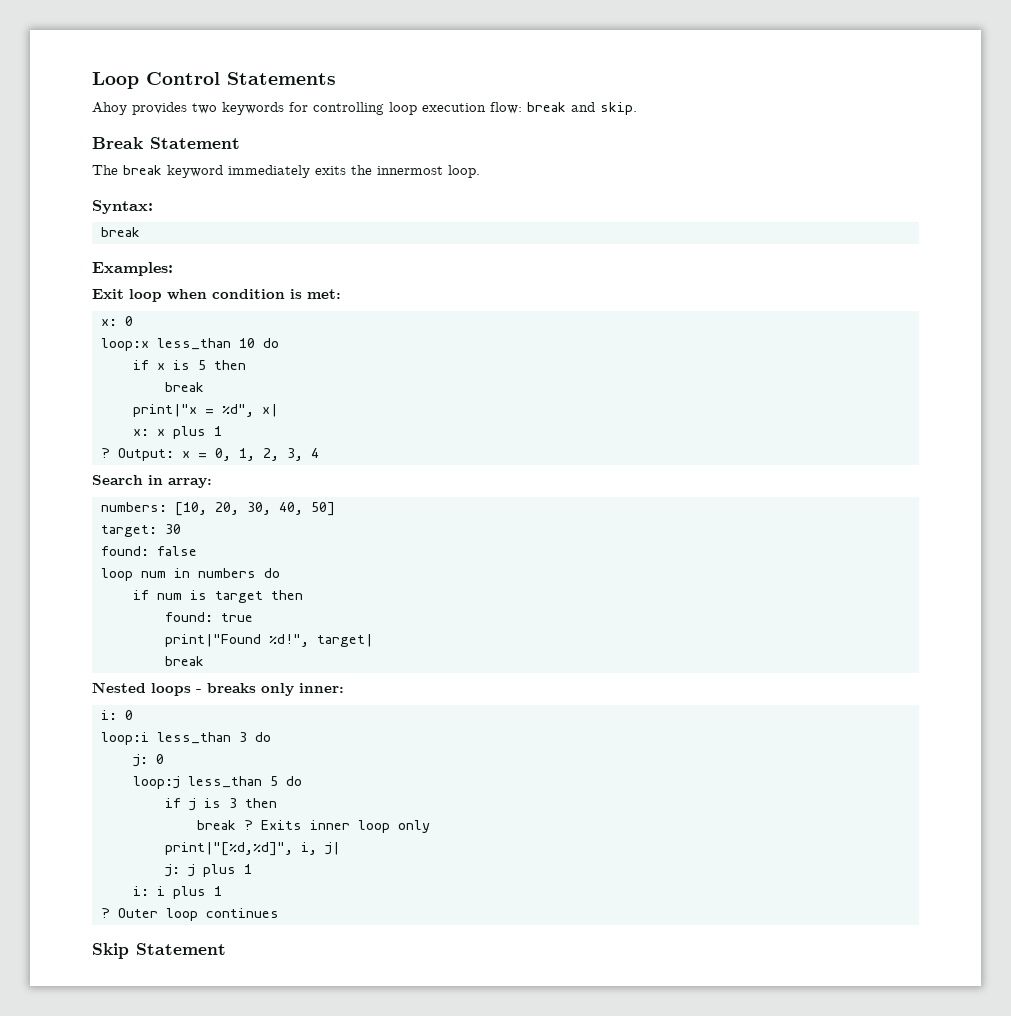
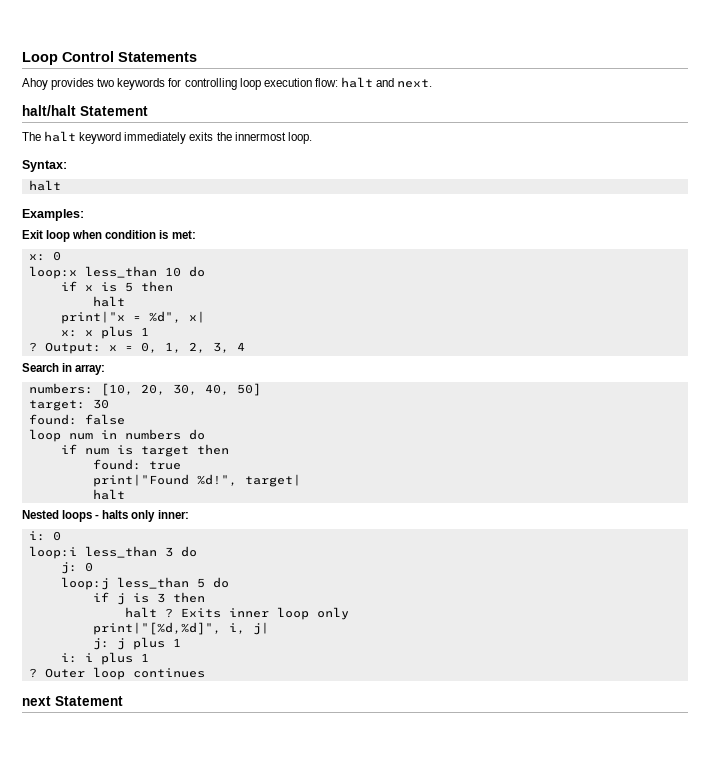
- Ahoy provides two keywords for controlling loop execution flow: break and skip.
- Break Statement
+ Ahoy provides two keywords for controlling loop execution flow: halt and next.
+ halt/halt Statement
- The break keyword immediately exits the innermost loop.
+ The halt keyword immediately exits the innermost loop.
  Syntax:
- break
+ halt
  if x is 5 then
- break
+ halt
  print|"Found %d!", target|
- break
+ halt
- Nested loops - breaks only inner:
+ Nested loops - halts only inner:
- break ?
+ halt ?
- Skip Statement
+ next Statement

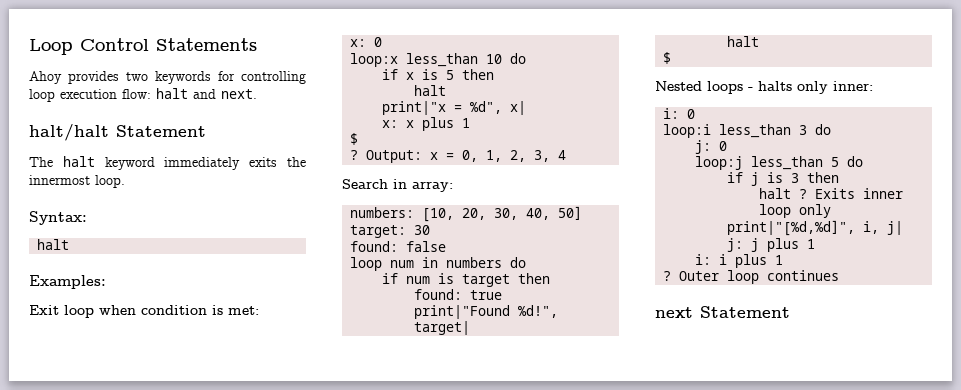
  x: x plus 1
+ $
  print|"Found %d!", target|
  halt
+ $

